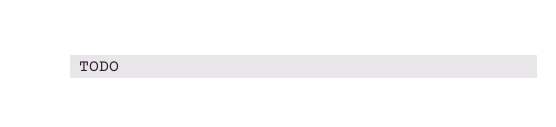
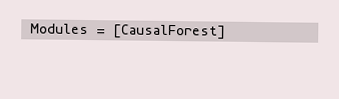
- TODO
+ Modules = [CausalForest]

